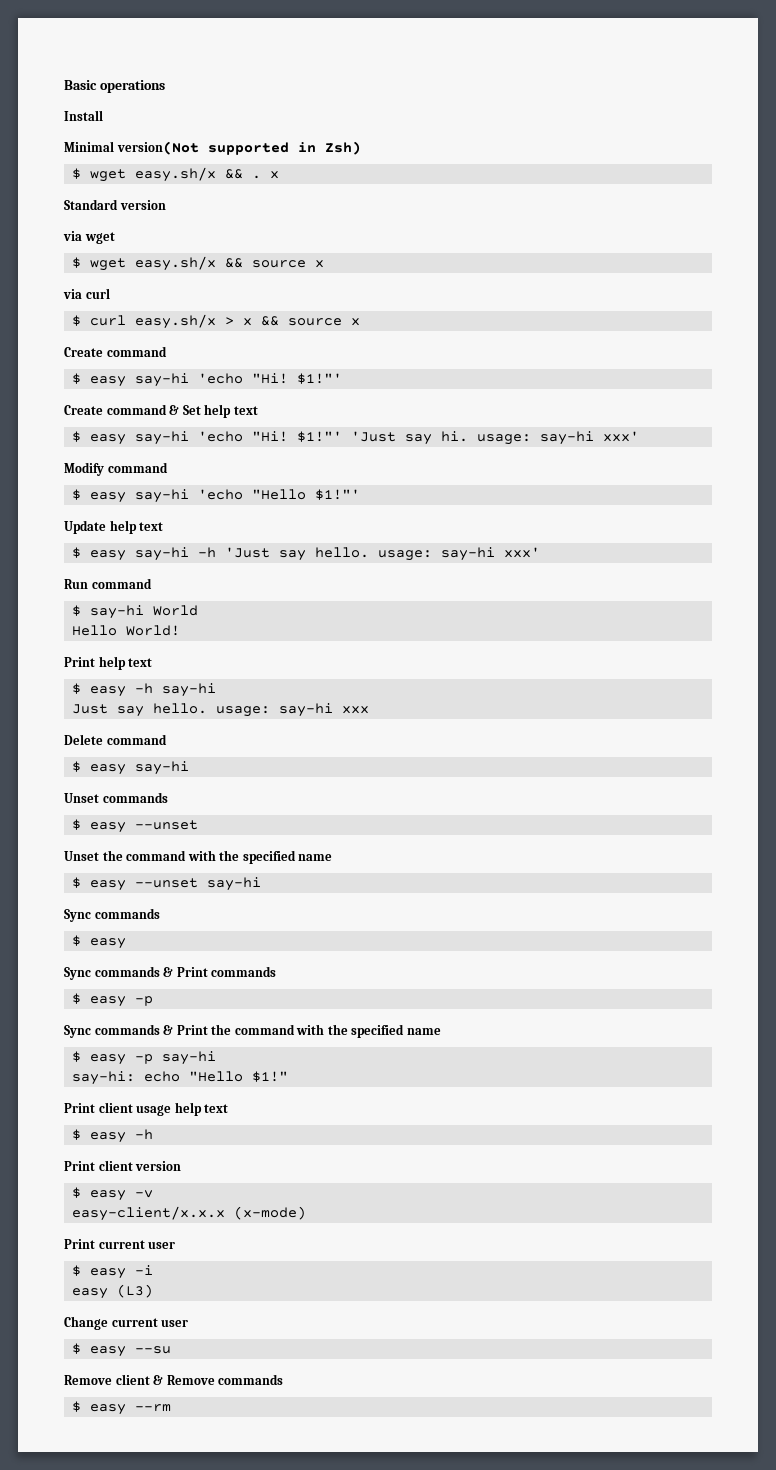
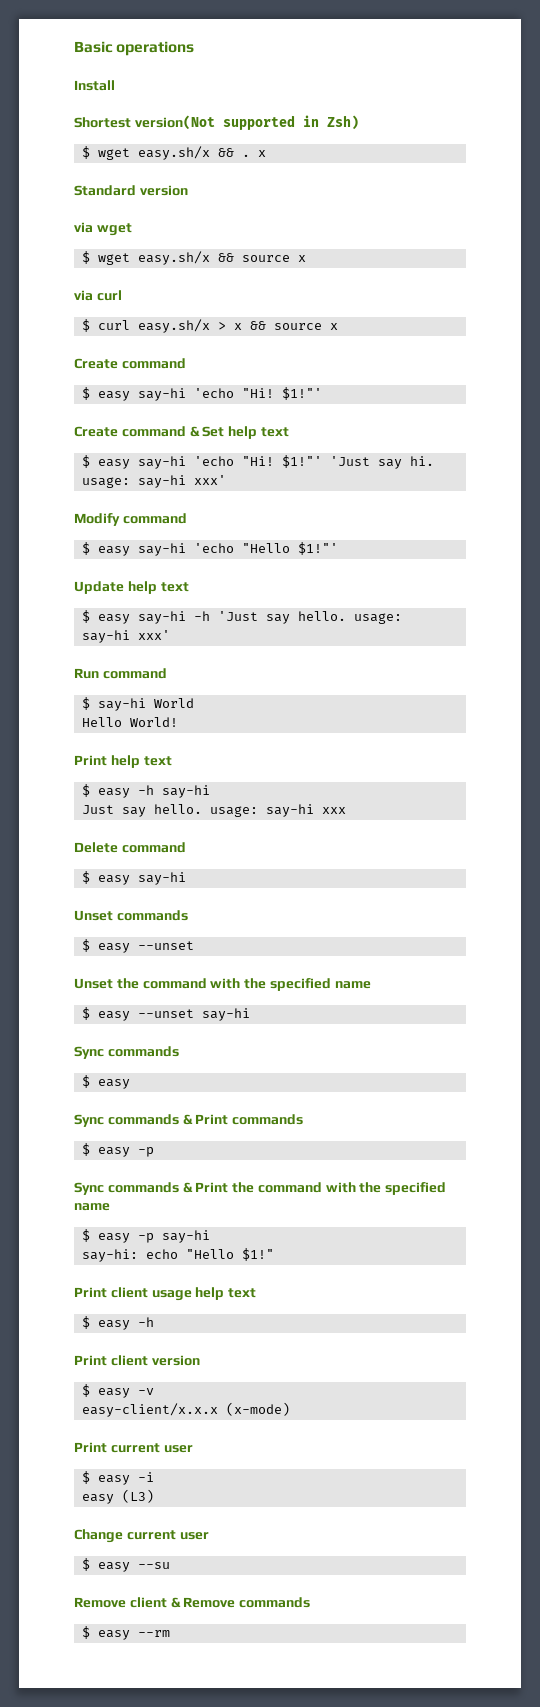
- Minimal version(Not supported in Zsh)
+ Shortest version(Not supported in Zsh)

